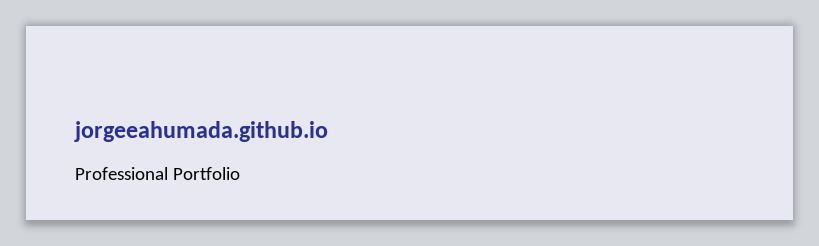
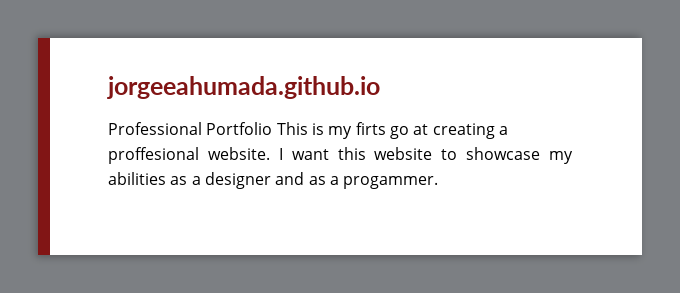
- Professional Portfolio
+ Professional Portfolio This is my firts go at creating a proffesional website. I want this website to showcase my abilities as a designer and as a progammer.

